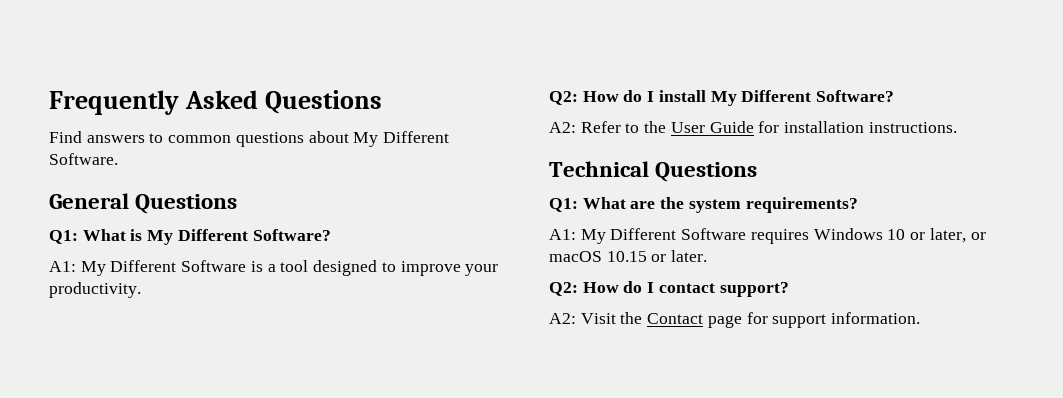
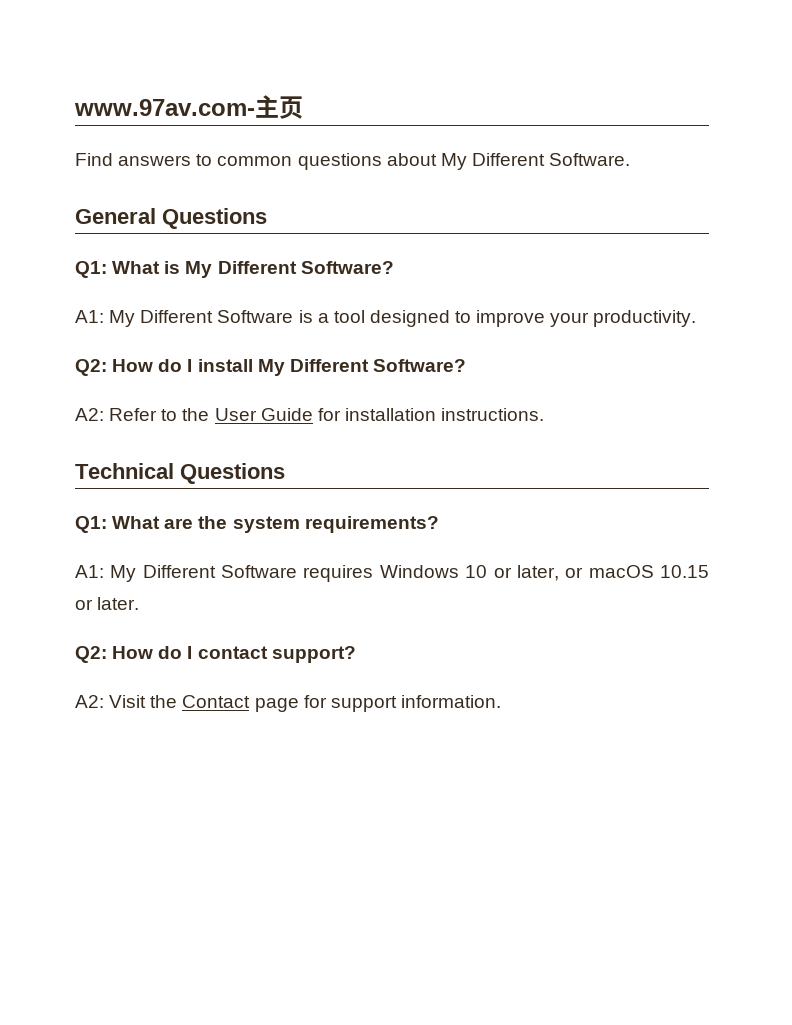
- Frequently Asked Questions
+ www.97av.com-主页

